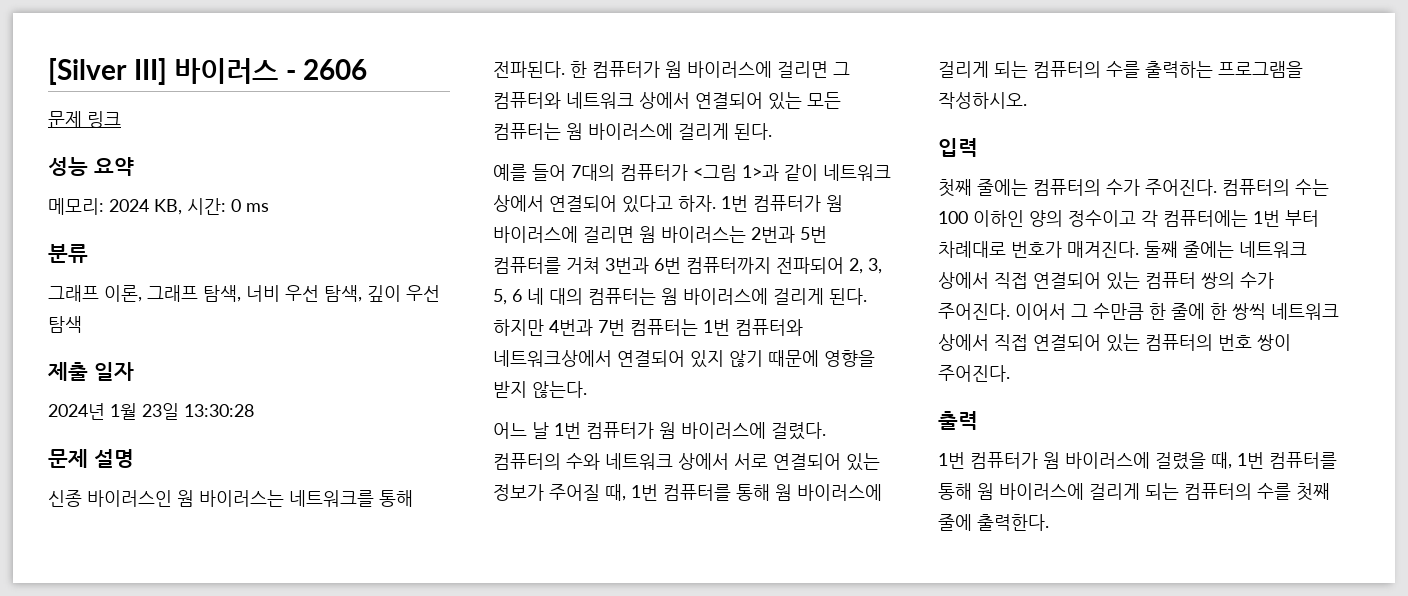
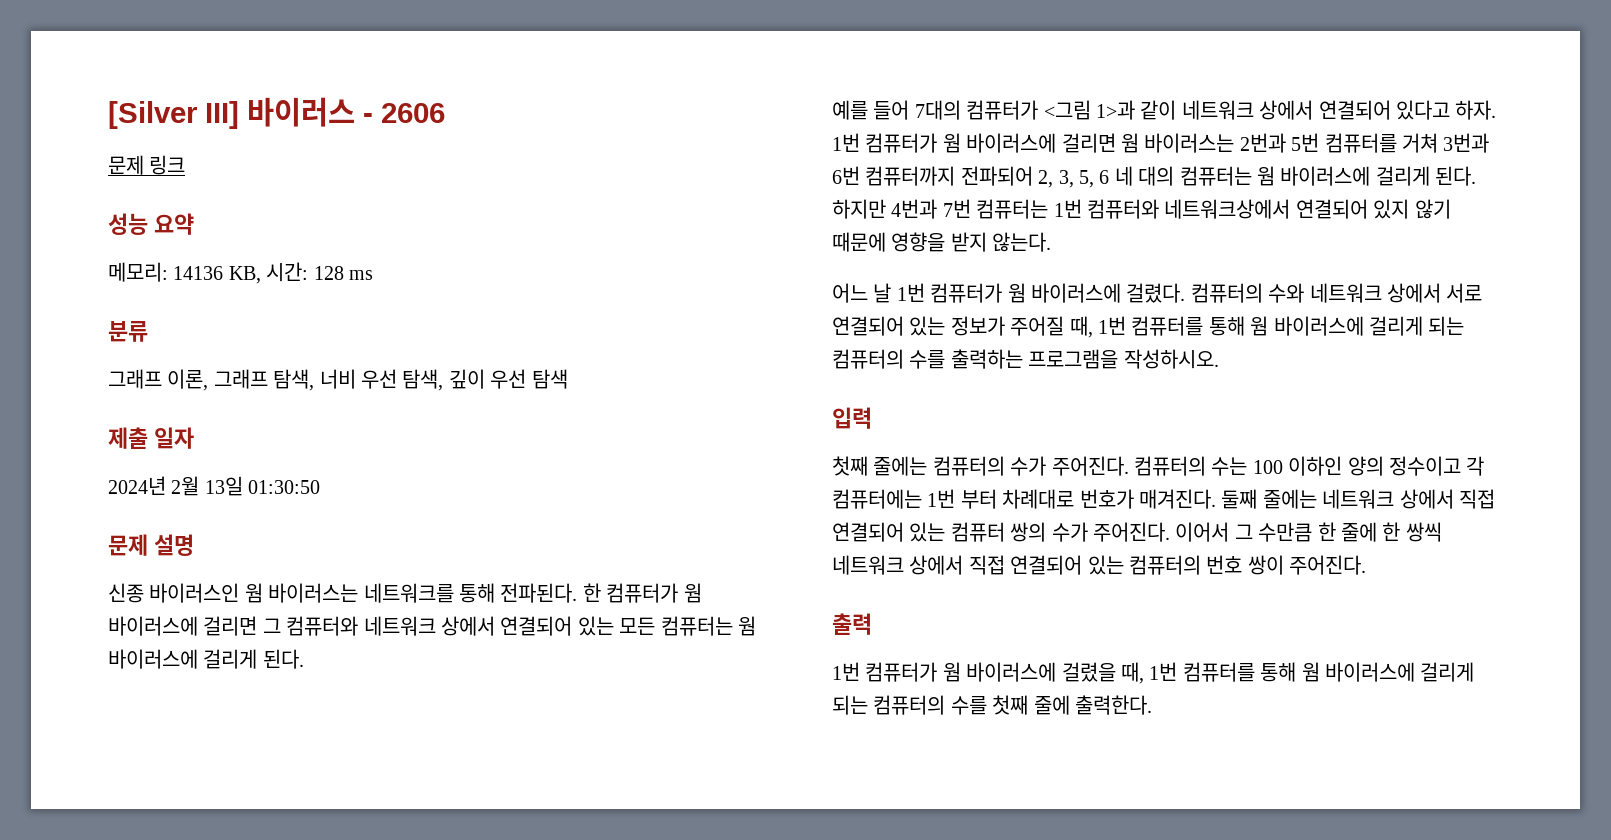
- 메모리: 2024 KB, 시간: 0 ms
+ 메모리: 14136 KB, 시간: 128 ms
- 2024년 1월 23일 13:30:28
+ 2024년 2월 13일 01:30:50

